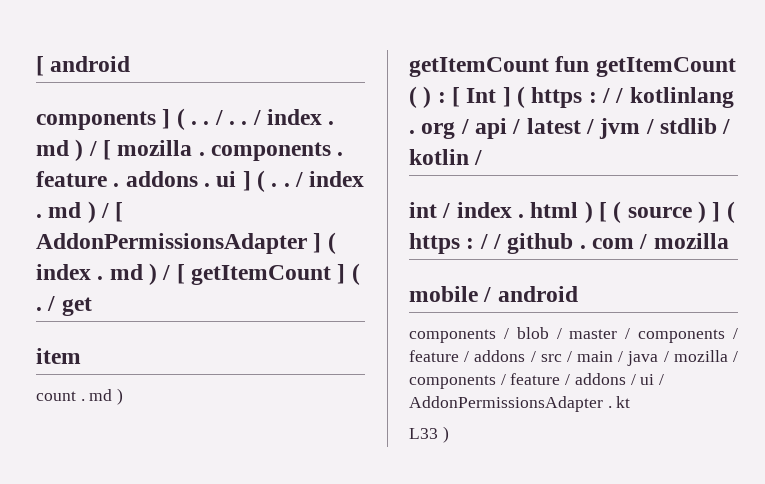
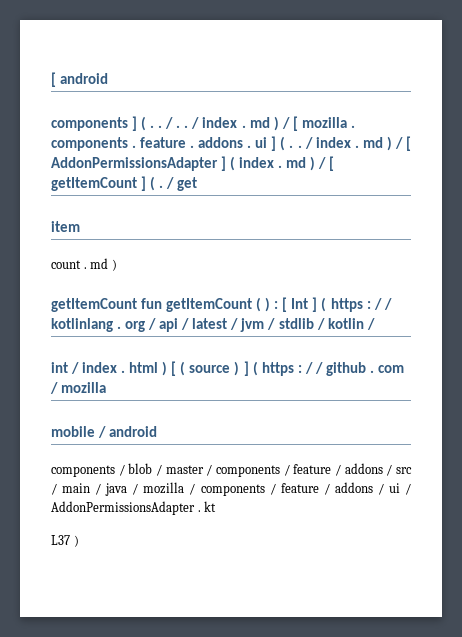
- L33 )
+ L37 )

